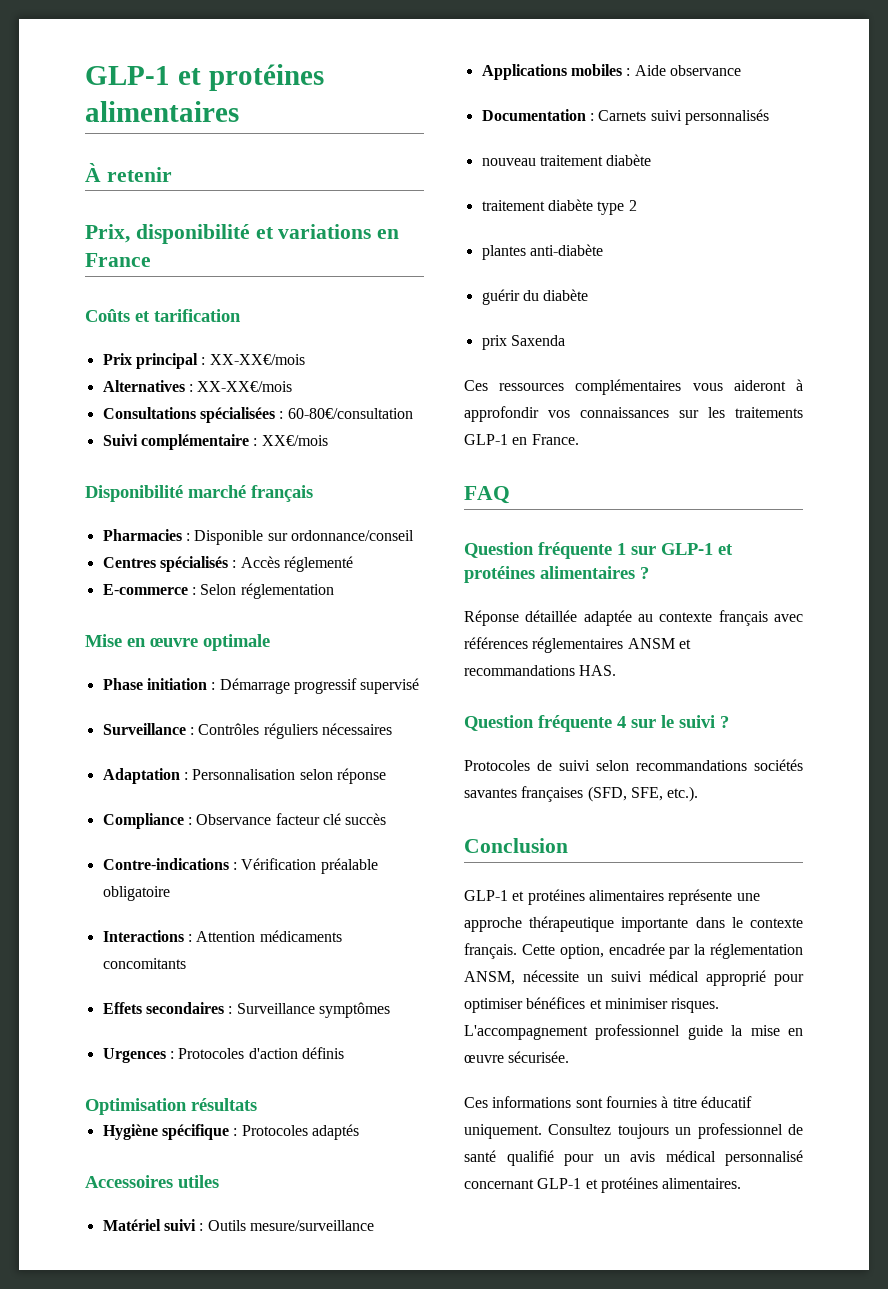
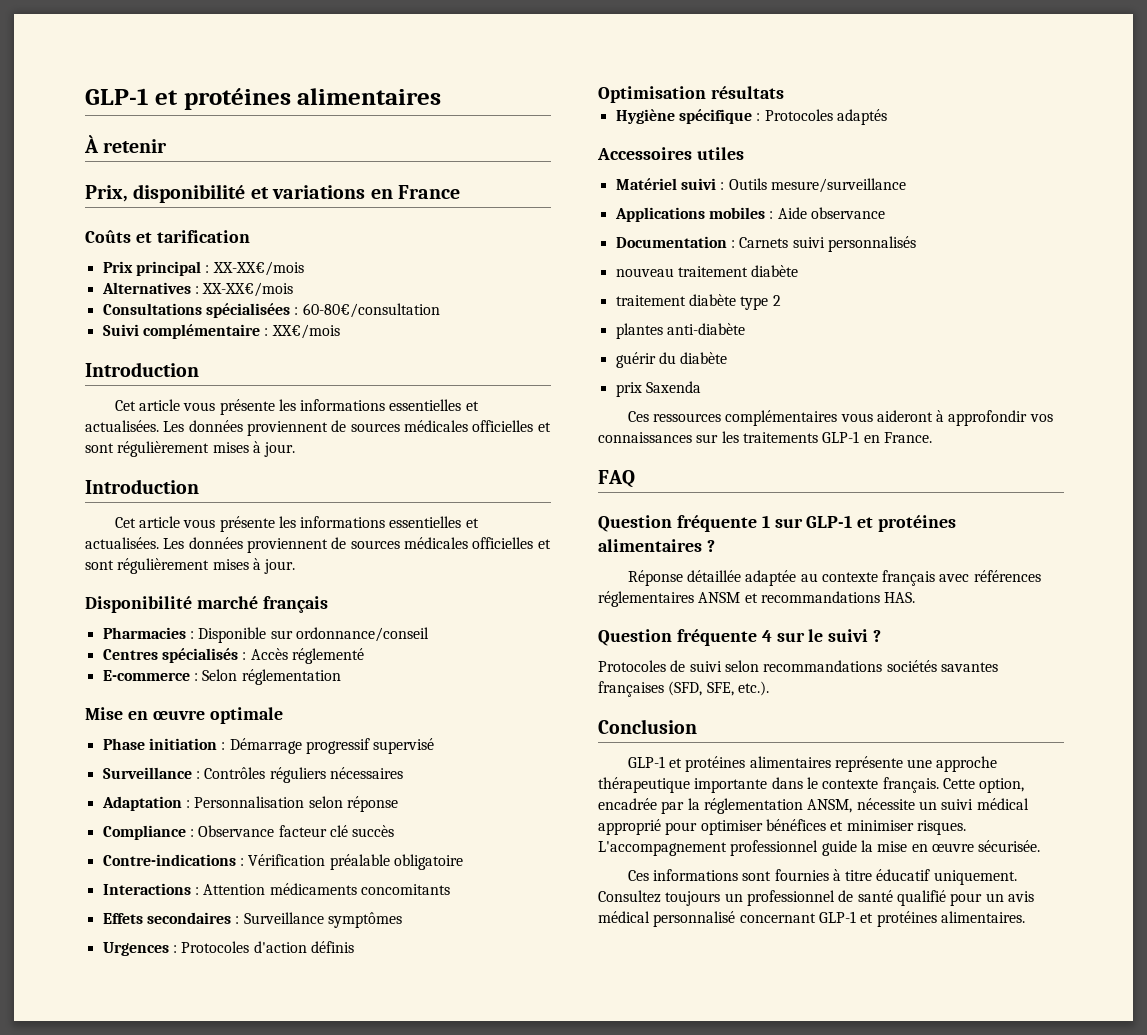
  Suivi complémentaire : XX€/mois
+ Introduction
+ Cet article vous présente les informations essentielles et actualisées. Les données proviennent de sources médicales officielles et sont régulièrement mises à jour.
+ Introduction
+ Cet article vous présente les informations essentielles et actualisées. Les données proviennent de sources médicales officielles et sont régulièrement mises à jour.

